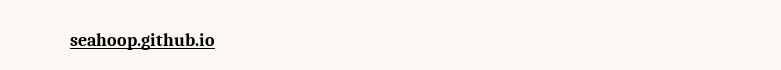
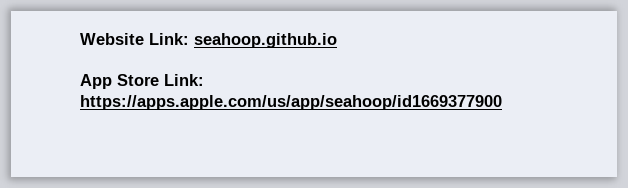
- seahoop.github.io
+ Website Link: seahoop.github.io
+ App Store Link: https://apps.apple.com/us/app/seahoop/id1669377900

